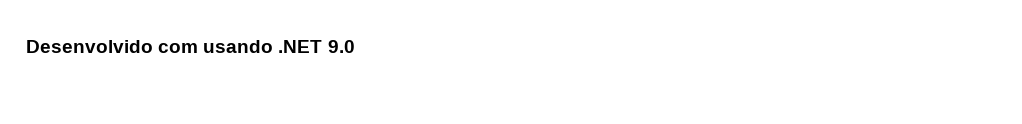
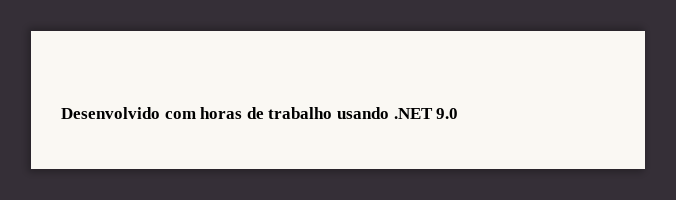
- Desenvolvido com usando .NET 9.0
+ Desenvolvido com horas de trabalho usando .NET 9.0

